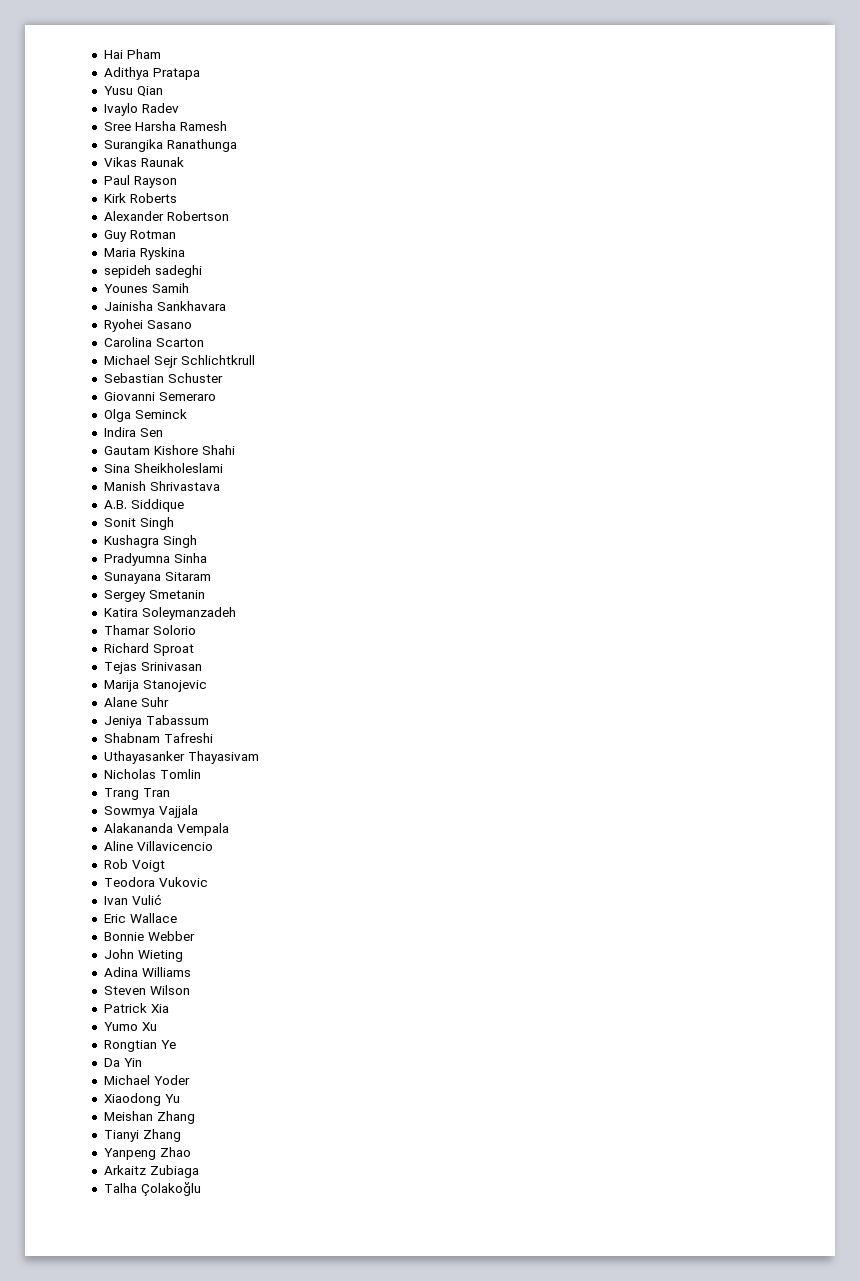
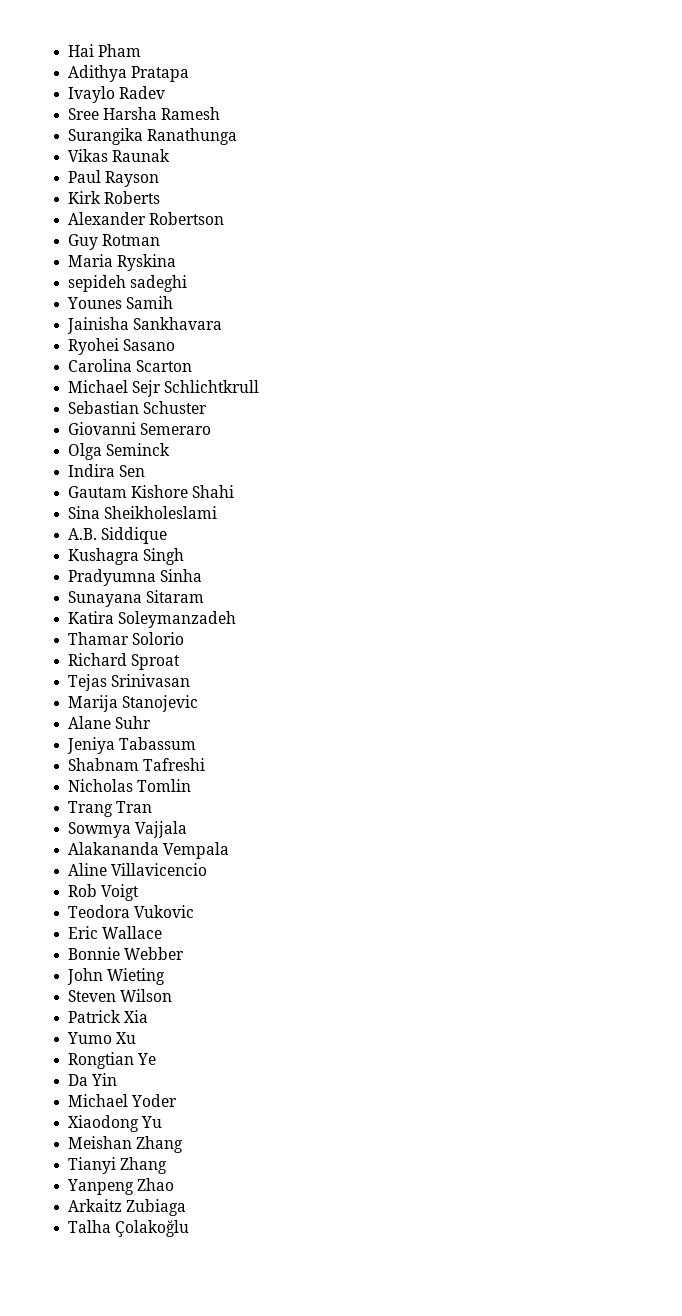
- Yusu Qian
- Manish Shrivastava
- Sonit Singh
- Sergey Smetanin
- Uthayasanker Thayasivam
- Ivan Vulić
- Adina Williams

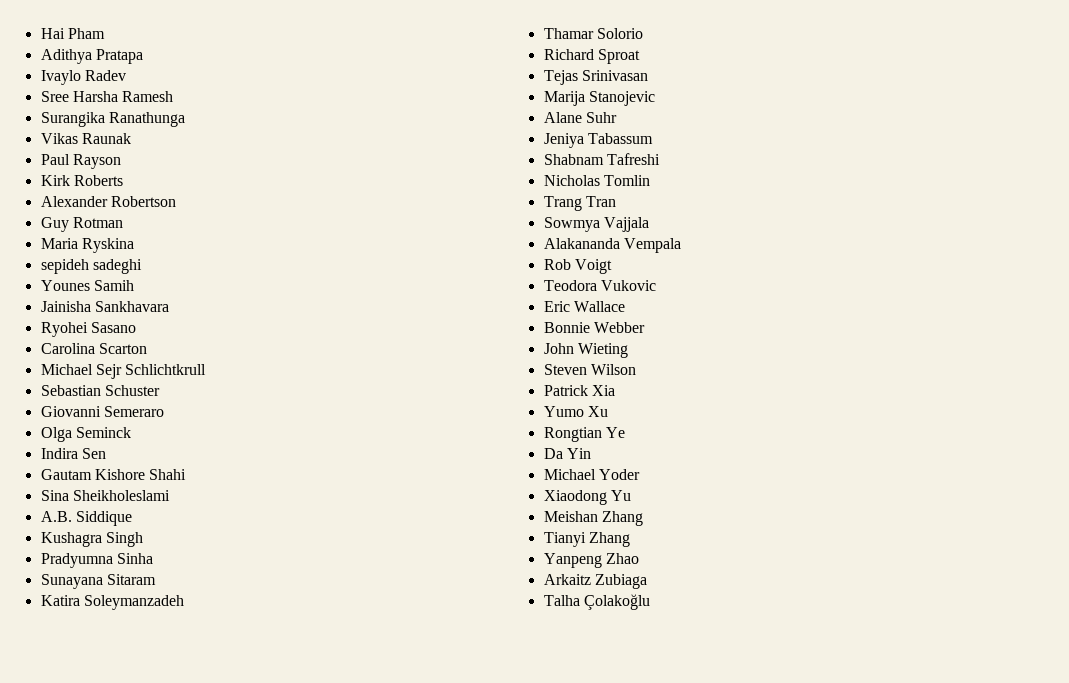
- Aline Villavicencio

